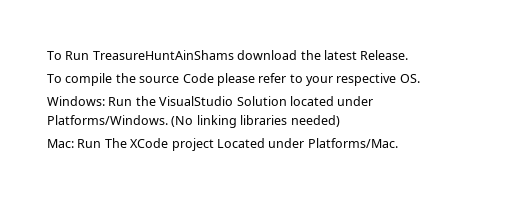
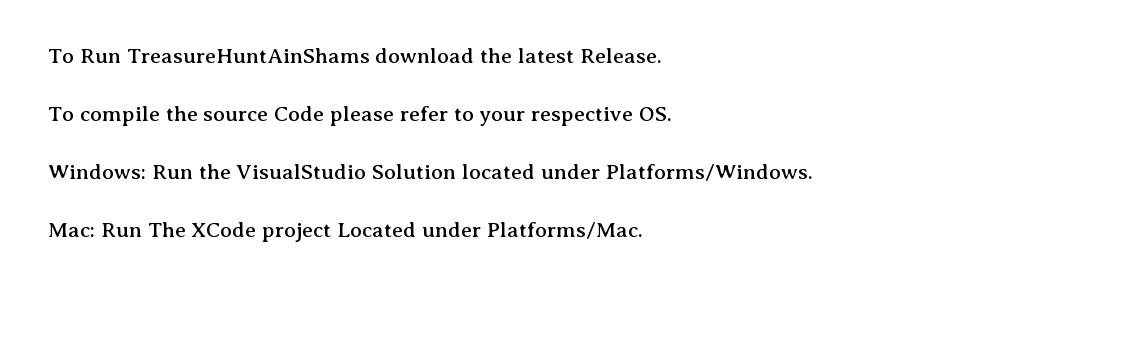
- (No linking libraries needed)

